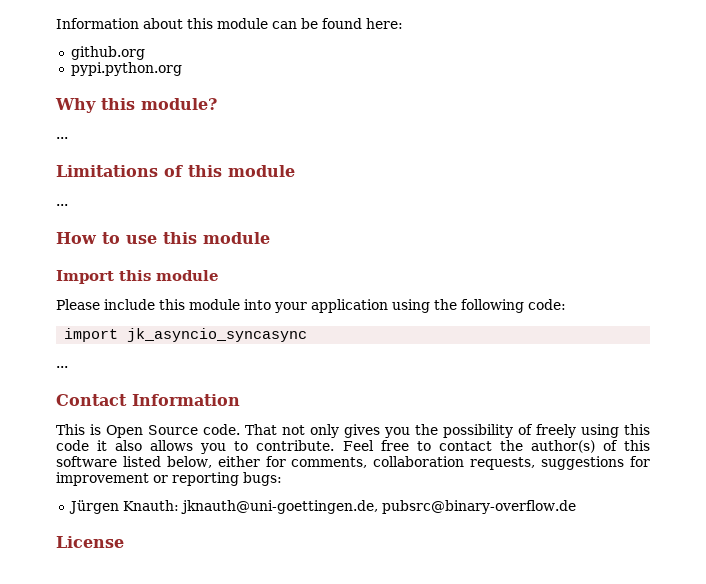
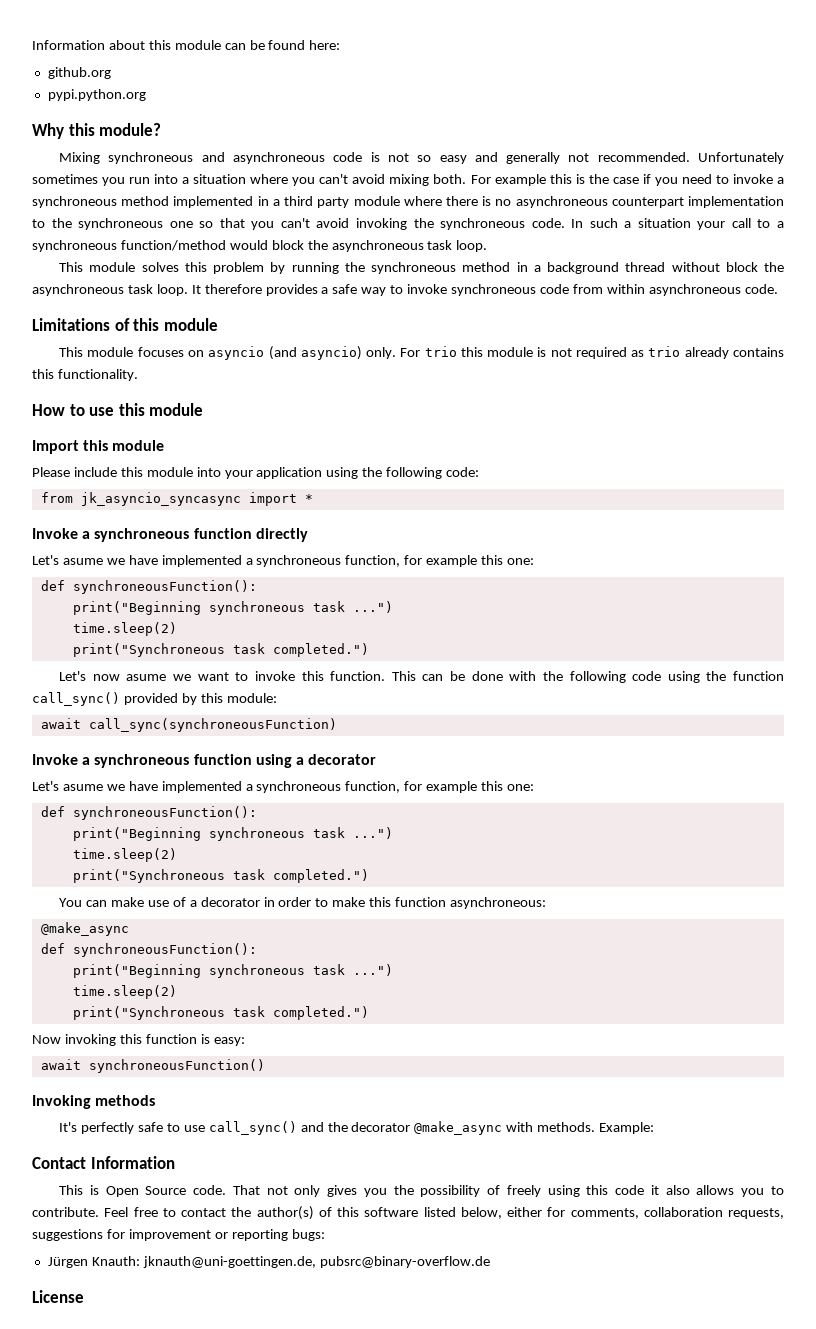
  Why this module?
- ...
+ Mixing synchroneous and asynchroneous code is not so easy and generally not recommended. Unfortunately sometimes you run into a situation where you can't avoid mixing both. For example this is the case if you need to invoke a synchroneous method implemented in a third party module where there is no asynchroneous counterpart implementation to the synchroneous one so that you can't avoid invoking the synchroneous code. In such a situation your call to a synchroneous function/method would block the asynchroneous task loop.
+ This module solves this problem by running the synchroneous method in a background thread without block the asynchroneous task loop. It therefore provides a safe way to invoke synchroneous code from within asynchroneous code.
  Limitations of this module
- ...
+ This module focuses on asyncio (and asyncio) only. For trio this module is not required as trio already contains this functionality.
- import jk_asyncio_syncasync
- ...
+ from jk_asyncio_syncasync import *
+ Invoke a synchroneous function directly
+ Let's asume we have implemented a synchroneous function, for example this one:
+ def synchroneousFunction():
+ print("Beginning synchroneous task ...")
+ time.sleep(2)
+ print("Synchroneous task completed.")
+ Let's now asume we want to invoke this function. This can be done with the following code using the function call_sync() provided by this module:
+ await call_sync(synchroneousFunction)
+ Invoke a synchroneous function using a decorator
+ Let's asume we have implemented a synchroneous function, for example this one:
+ def synchroneousFunction():
+ print("Beginning synchroneous task ...")
+ time.sleep(2)
+ print("Synchroneous task completed.")
+ You can make use of a decorator in order to make this function asynchroneous:
+ @make_async
+ def synchroneousFunction():
+ print("Beginning synchroneous task ...")
+ time.sleep(2)
+ print("Synchroneous task completed.")
+ Now invoking this function is easy:
+ await synchroneousFunction()
+ Invoking methods
+ It's perfectly safe to use call_sync() and the decorator @make_async with methods. Example:

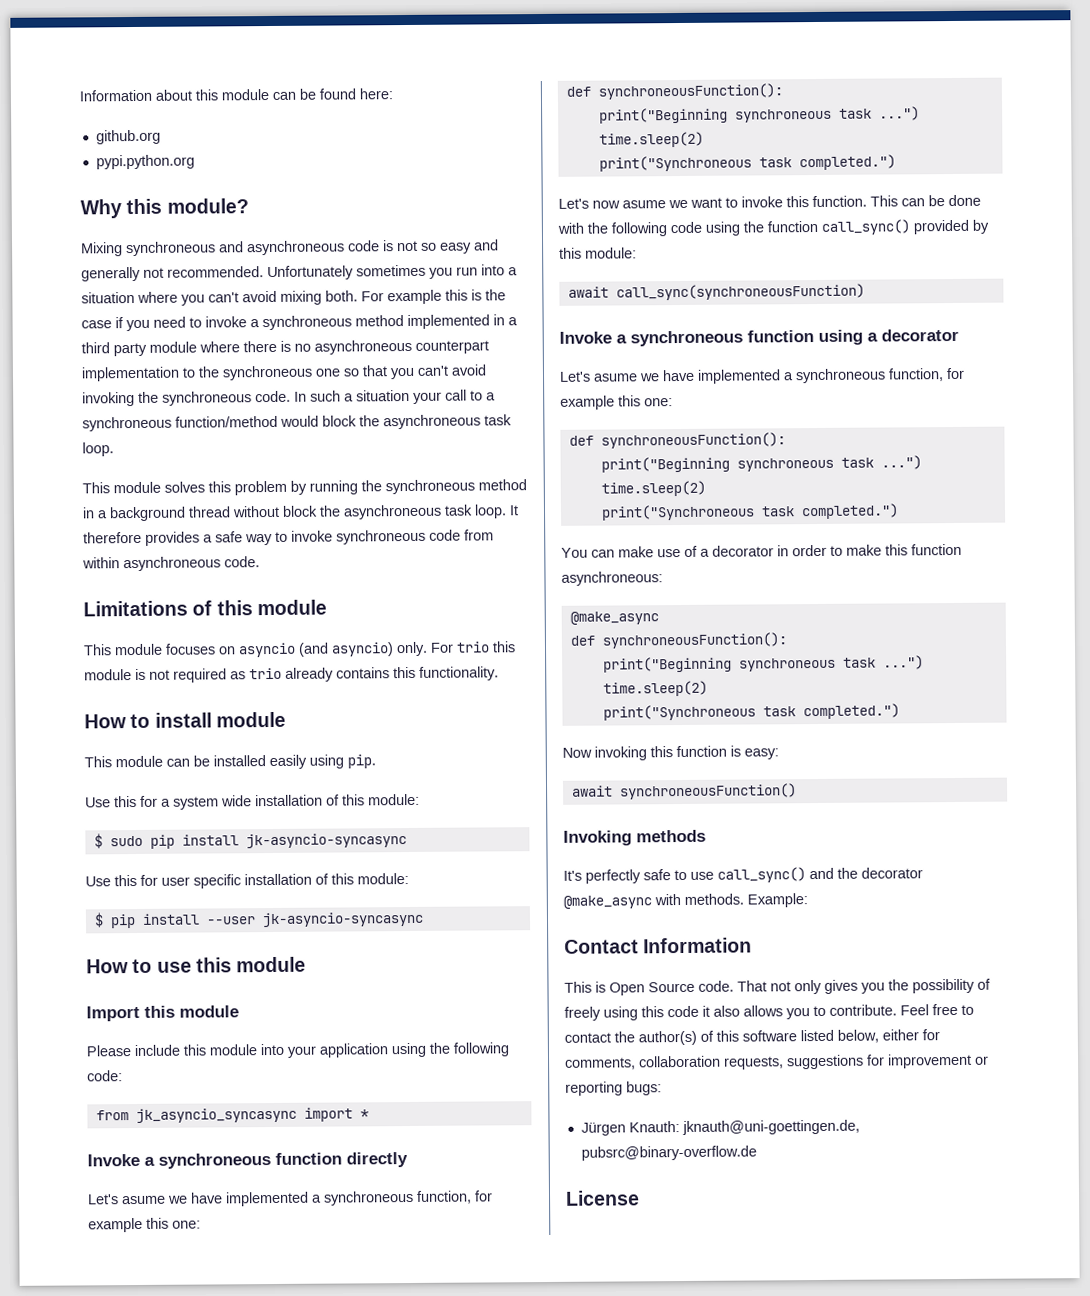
+ How to install module
+ This module can be installed easily using pip.
+ Use this for a system wide installation of this module:
+ $ sudo pip install jk-asyncio-syncasync
+ Use this for user specific installation of this module:
+ $ pip install --user jk-asyncio-syncasync

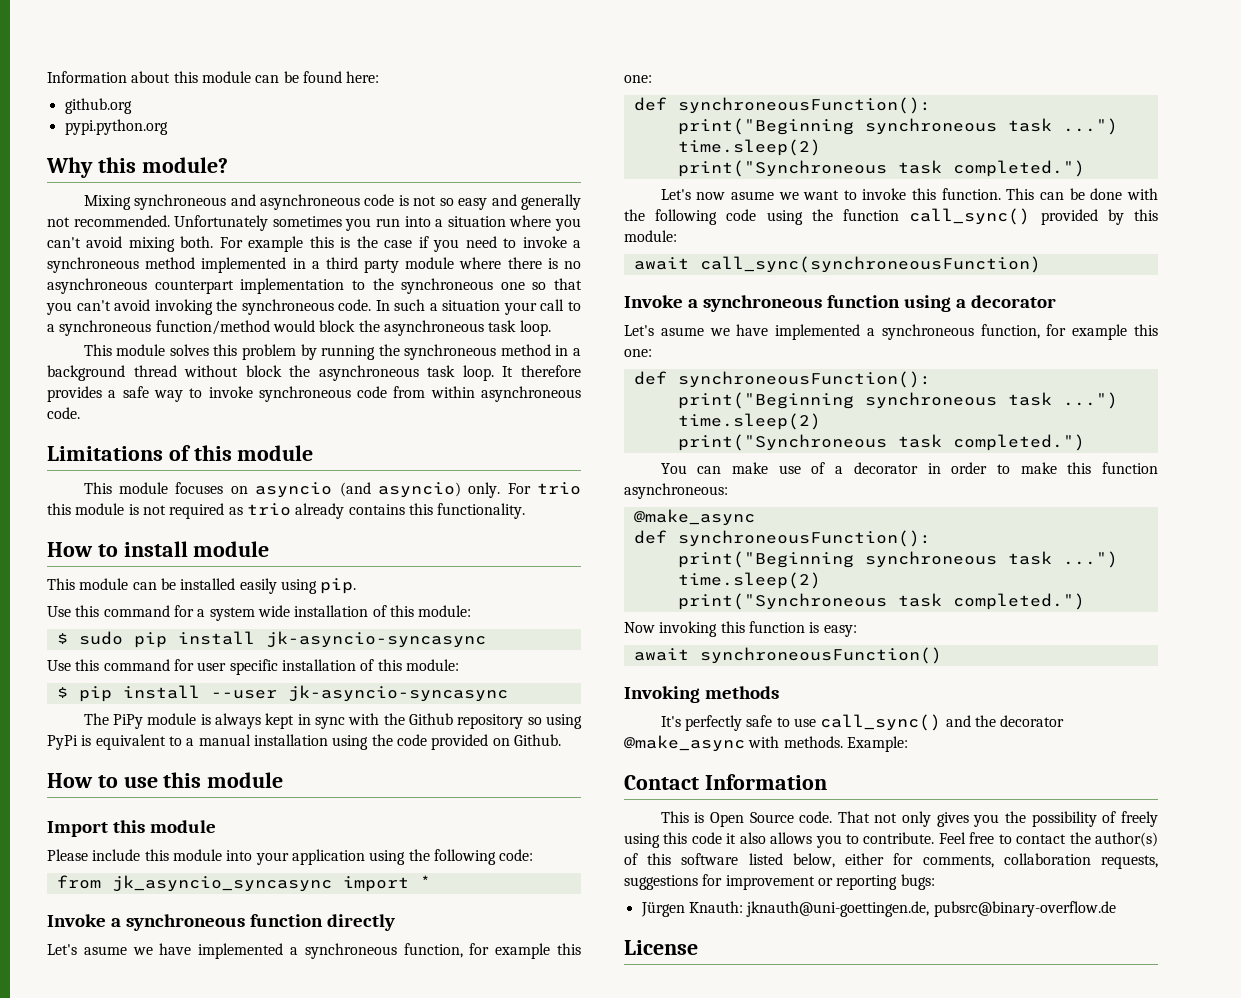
- Use this for a system wide installation of this module:
+ Use this command for a system wide installation of this module:
- Use this for user specific installation of this module:
+ Use this command for user specific installation of this module:
+ The PiPy module is always kept in sync with the Github repository so using PyPi is equivalent to a manual installation using the code provided on Github.

